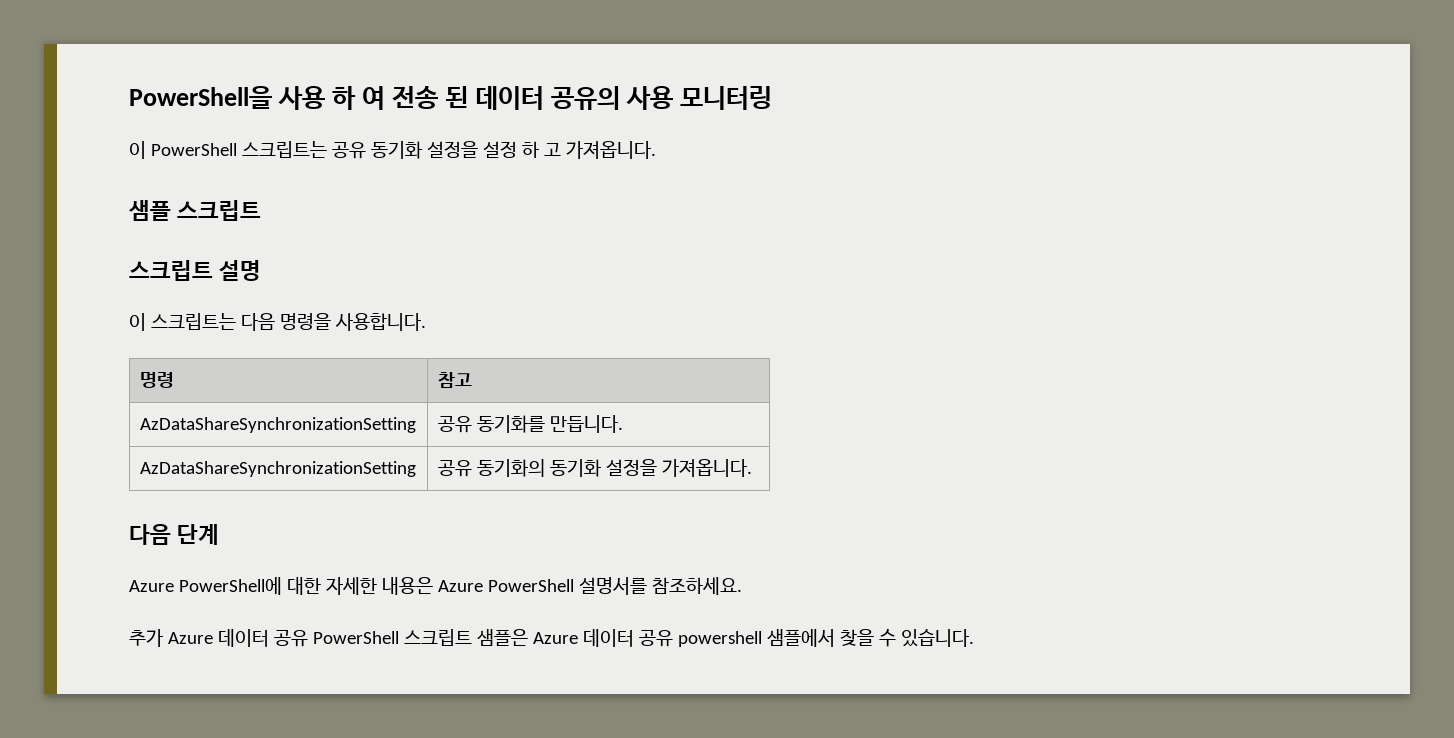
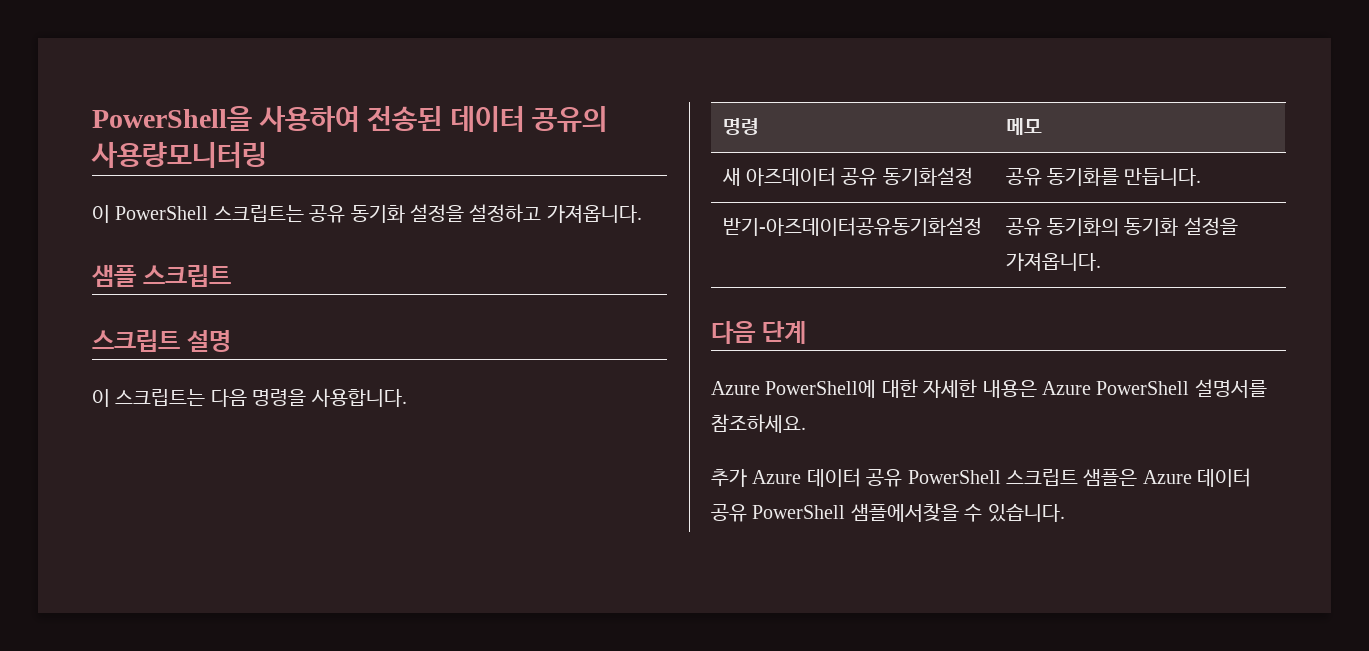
- PowerShell을 사용 하 여 전송 된 데이터 공유의 사용 모니터링
+ PowerShell을 사용하여 전송된 데이터 공유의 사용량모니터링
- 이 PowerShell 스크립트는 공유 동기화 설정을 설정 하 고 가져옵니다.
+ 이 PowerShell 스크립트는 공유 동기화 설정을 설정하고 가져옵니다.
- 명령 | 참고
- AzDataShareSynchronizationSetting | 공유 동기화를 만듭니다.
+ 명령 | 메모
+ 새 아즈데이터 공유 동기화설정 | 공유 동기화를 만듭니다.
- AzDataShareSynchronizationSetting | 공유 동기화의 동기화 설정을 가져옵니다.
+ 받기-아즈데이터공유동기화설정 | 공유 동기화의 동기화 설정을 가져옵니다.
- 추가 Azure 데이터 공유 PowerShell 스크립트 샘플은 Azure 데이터 공유 powershell 샘플에서 찾을 수 있습니다.
+ 추가 Azure 데이터 공유 PowerShell 스크립트 샘플은 Azure 데이터 공유 PowerShell 샘플에서찾을 수 있습니다.

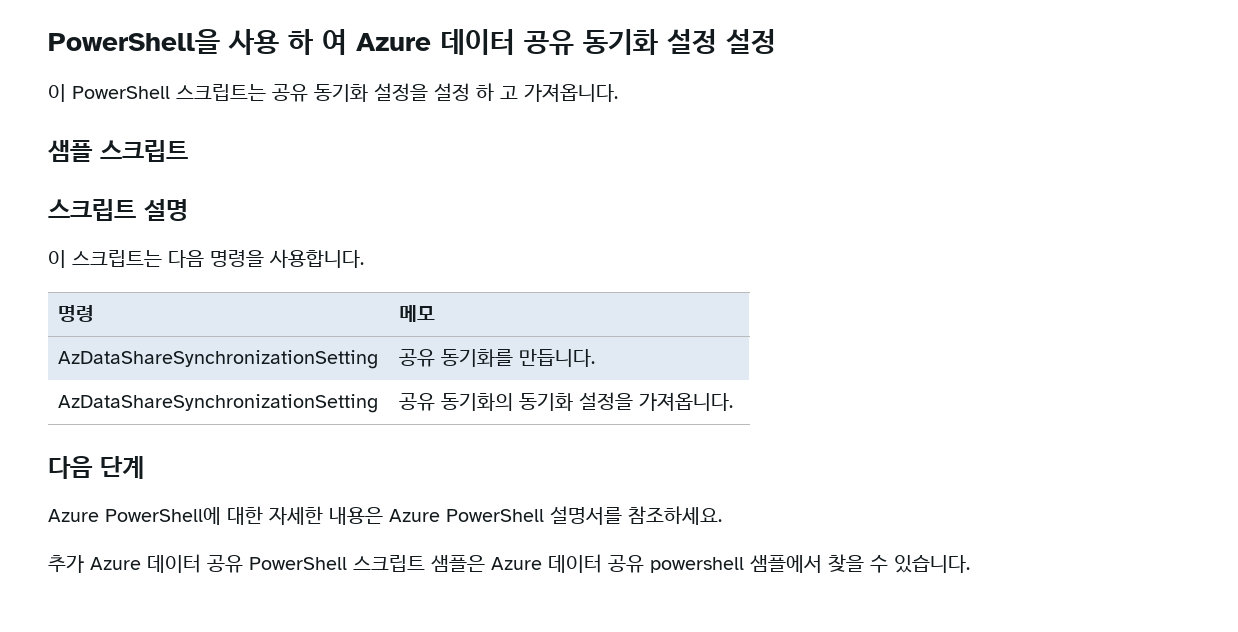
- PowerShell을 사용하여 전송된 데이터 공유의 사용량모니터링
+ PowerShell을 사용 하 여 Azure 데이터 공유 동기화 설정 설정
- 이 PowerShell 스크립트는 공유 동기화 설정을 설정하고 가져옵니다.
+ 이 PowerShell 스크립트는 공유 동기화 설정을 설정 하 고 가져옵니다.
- 새 아즈데이터 공유 동기화설정 | 공유 동기화를 만듭니다.
+ AzDataShareSynchronizationSetting | 공유 동기화를 만듭니다.
- 받기-아즈데이터공유동기화설정 | 공유 동기화의 동기화 설정을 가져옵니다.
+ AzDataShareSynchronizationSetting | 공유 동기화의 동기화 설정을 가져옵니다.
- 추가 Azure 데이터 공유 PowerShell 스크립트 샘플은 Azure 데이터 공유 PowerShell 샘플에서찾을 수 있습니다.
+ 추가 Azure 데이터 공유 PowerShell 스크립트 샘플은 Azure 데이터 공유 powershell 샘플에서 찾을 수 있습니다.

